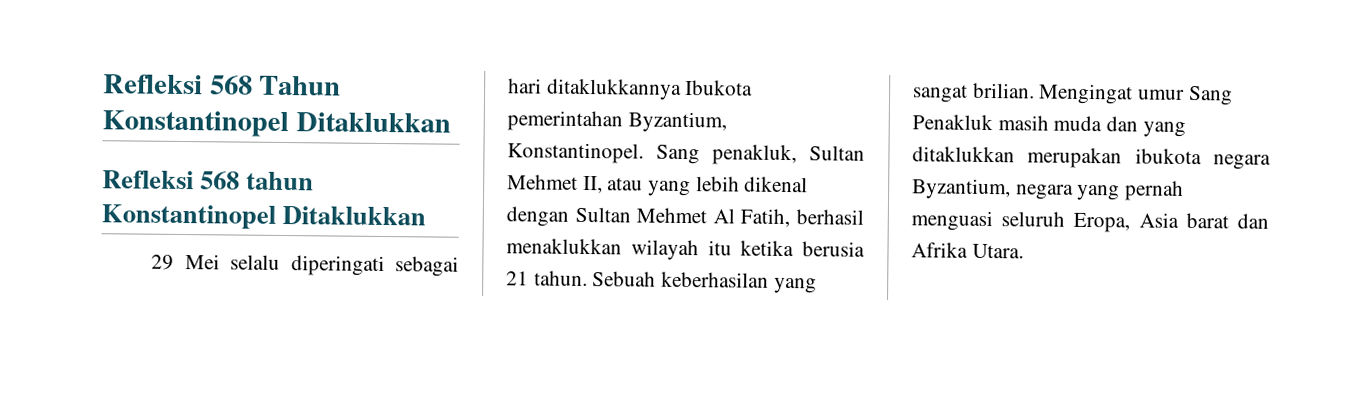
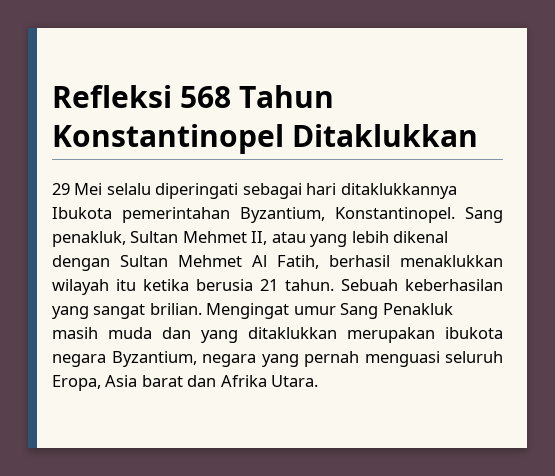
- Refleksi 568 tahun Konstantinopel Ditaklukkan

